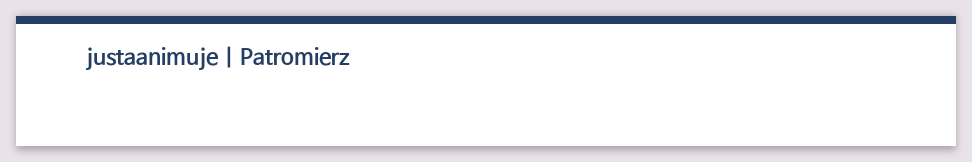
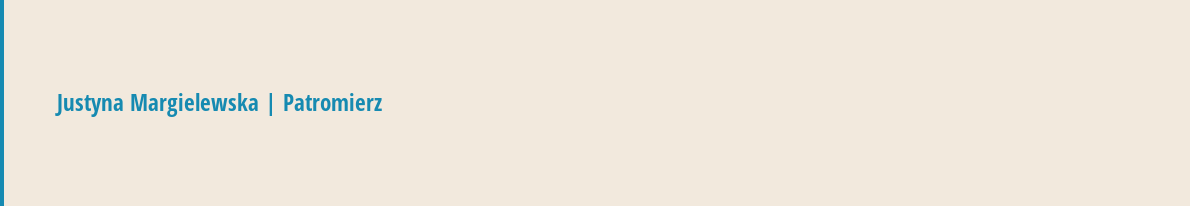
- justaanimuje | Patromierz
+ Justyna Margielewska | Patromierz

